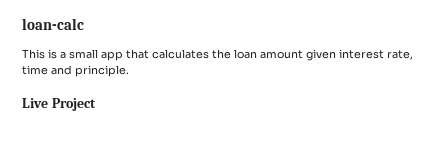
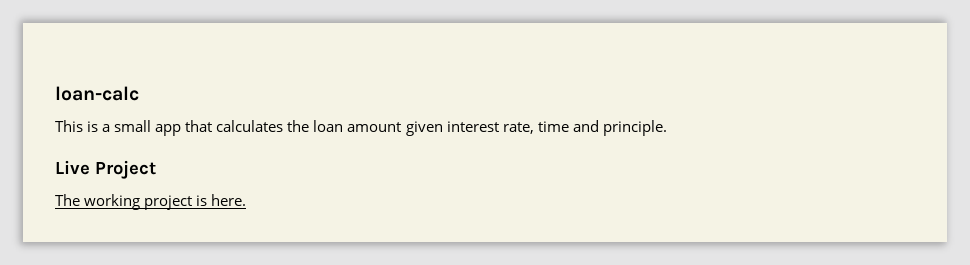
+ The working project is here.

